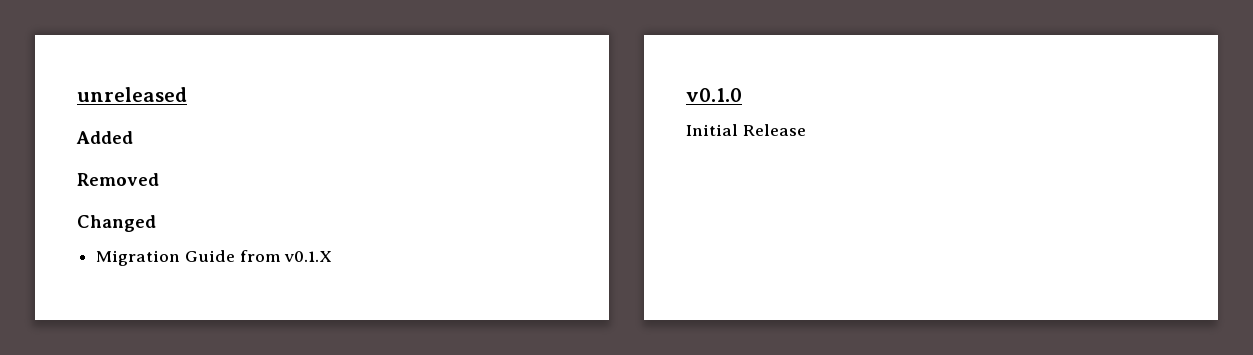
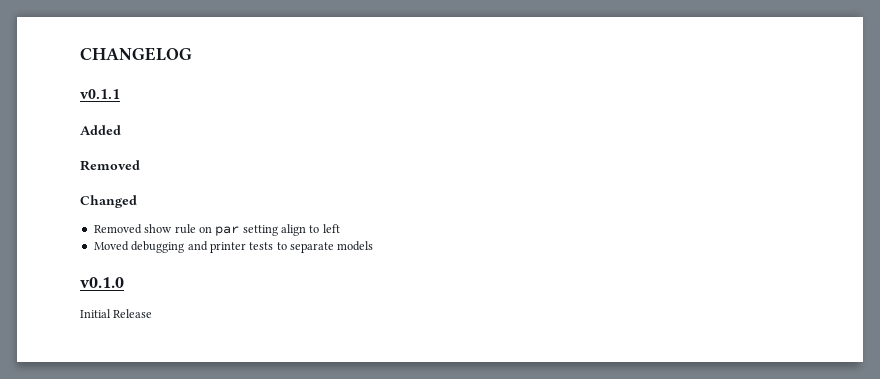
- unreleased
+ CHANGELOG
+ v0.1.1
- Migration Guide from v0.1.X
+ Removed show rule on par setting align to left
+ Moved debugging and printer tests to separate models

